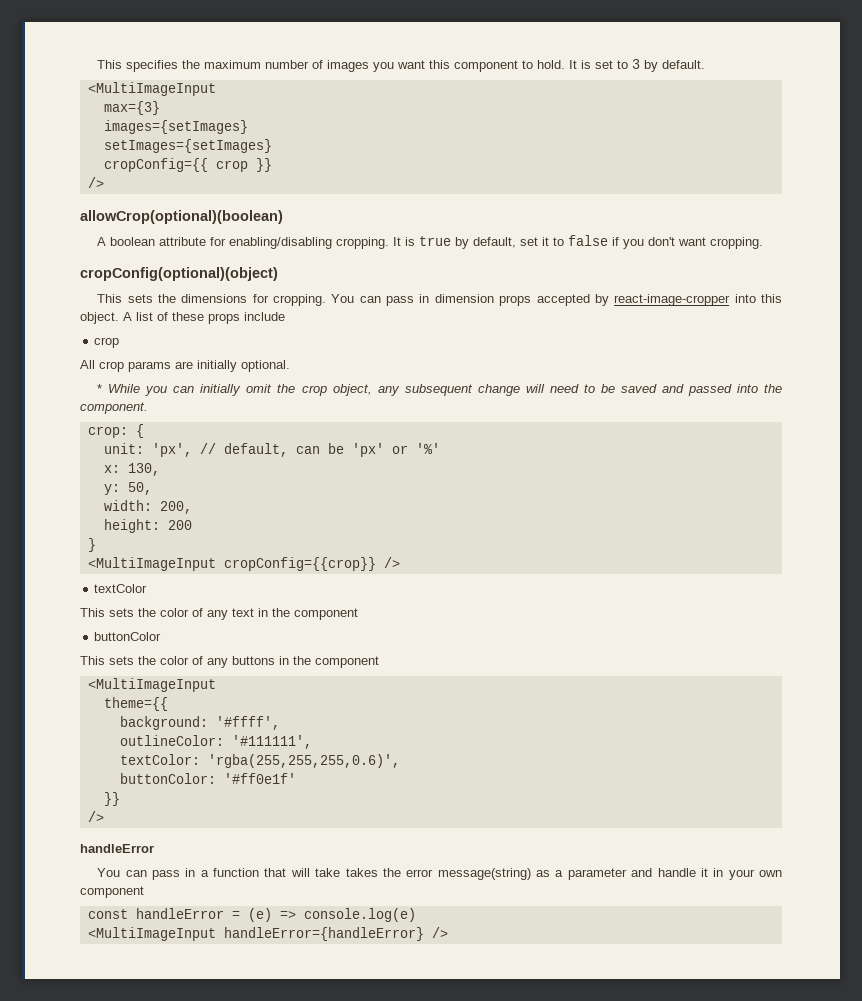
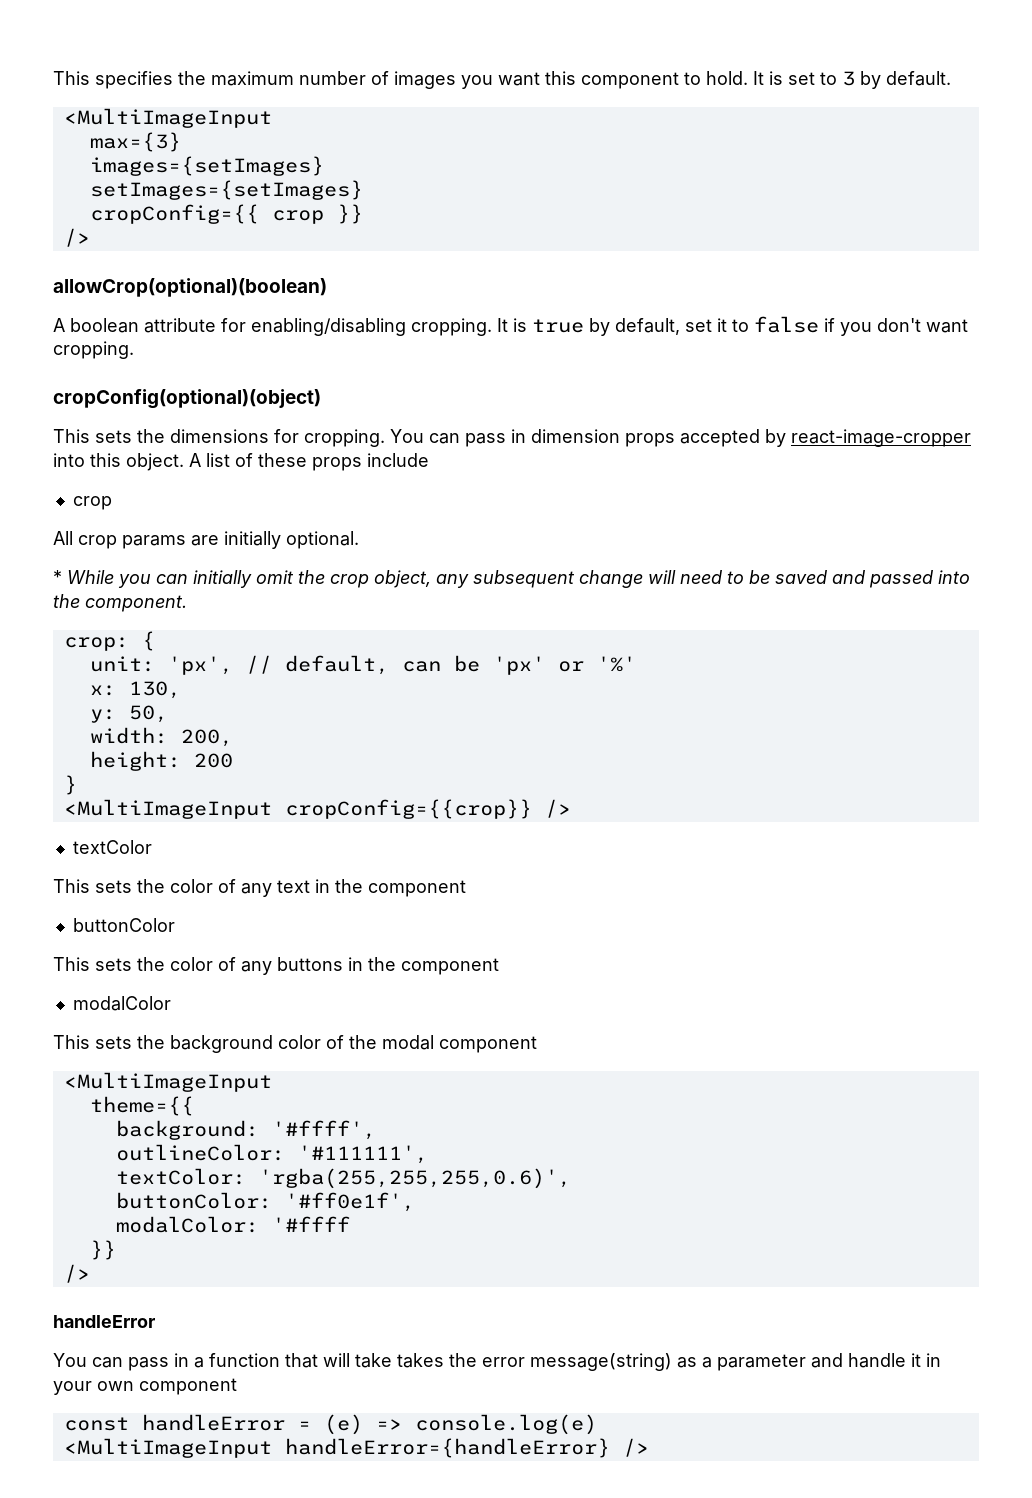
+ modalColor
+ This sets the background color of the modal component
- buttonColor: '#ff0e1f'
+ buttonColor: '#ff0e1f',
+ modalColor: '#ffff

